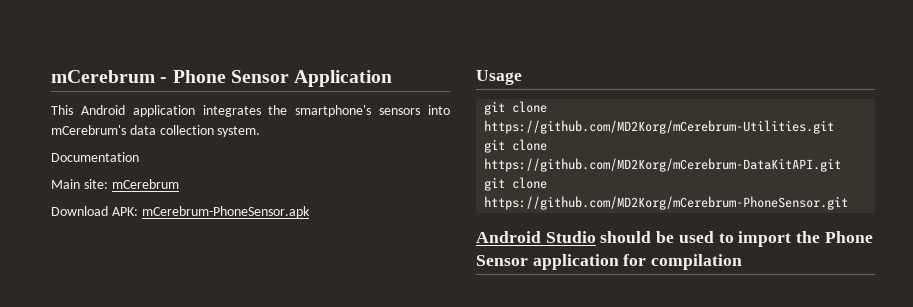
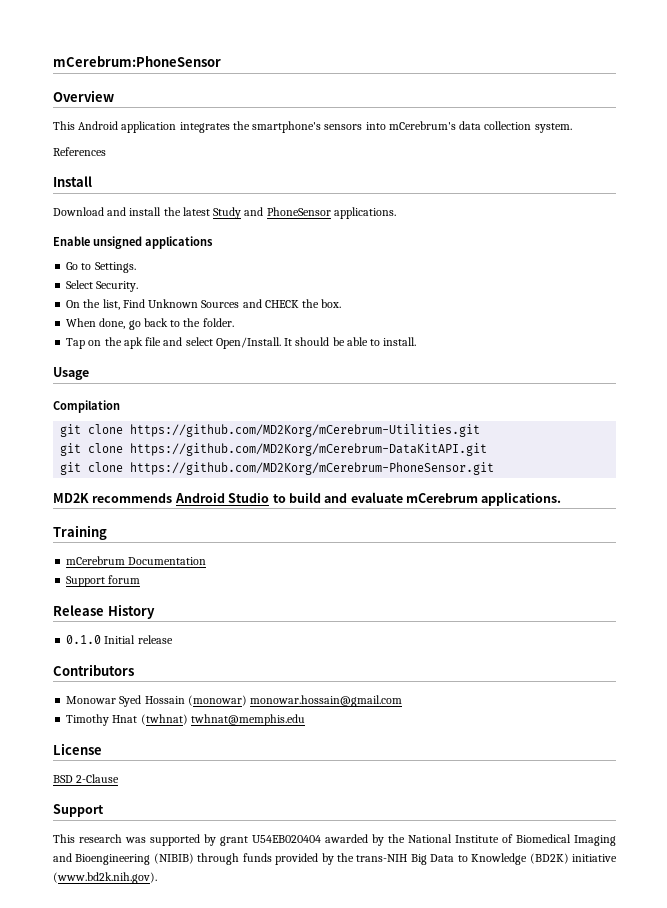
- mCerebrum - Phone Sensor Application
+ mCerebrum:PhoneSensor
+ Overview
- Documentation
- Main site: mCerebrum
- Download APK: mCerebrum-PhoneSensor.apk
+ References
+ Install
+ Download and install the latest Study and PhoneSensor applications.
+ Enable unsigned applications
+ Go to Settings.
+ Select Security.
+ On the list, Find Unknown Sources and CHECK the box.
+ When done, go back to the folder.
+ Tap on the apk file and select Open/Install. It should be able to install.
+ Compilation
- Android Studio should be used to import the Phone Sensor application for compilation
+ MD2K recommends Android Studio to build and evaluate mCerebrum applications.
+ Training
+ mCerebrum Documentation
+ Support forum
+ Release History
+ 0.1.0 Initial release
+ Contributors
+ Monowar Syed Hossain (monowar) monowar.hossain@gmail.com
+ Timothy Hnat (twhnat) twhnat@memphis.edu
+ License
+ BSD 2-Clause
+ Support
+ This research was supported by grant U54EB020404 awarded by the National Institute of Biomedical Imaging and Bioengineering (NIBIB) through funds provided by the trans-NIH Big Data to Knowledge (BD2K) initiative (www.bd2k.nih.gov).

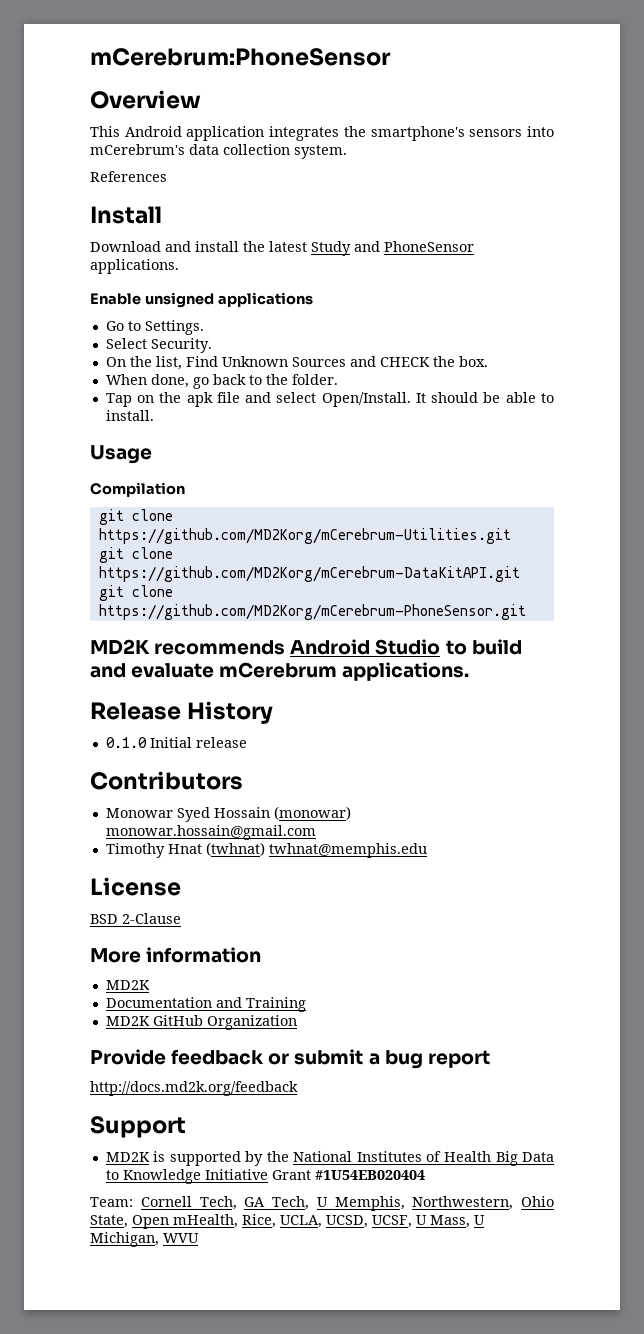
- Training
- mCerebrum Documentation
- Support forum
  BSD 2-Clause
+ More information
+ MD2K
+ Documentation and Training
+ MD2K GitHub Organization
+ Provide feedback or submit a bug report
+ http://docs.md2k.org/feedback
  Support
- This research was supported by grant U54EB020404 awarded by the National Institute of Biomedical Imaging and Bioengineering (NIBIB) through funds provided by the trans-NIH Big Data to Knowledge (BD2K) initiative (www.bd2k.nih.gov).
+ MD2K is supported by the National Institutes of Health Big Data to Knowledge Initiative Grant #1U54EB020404
+ Team: Cornell Tech, GA Tech, U Memphis, Northwestern, Ohio State, Open mHealth, Rice, UCLA, UCSD, UCSF, U Mass, U Michigan, WVU

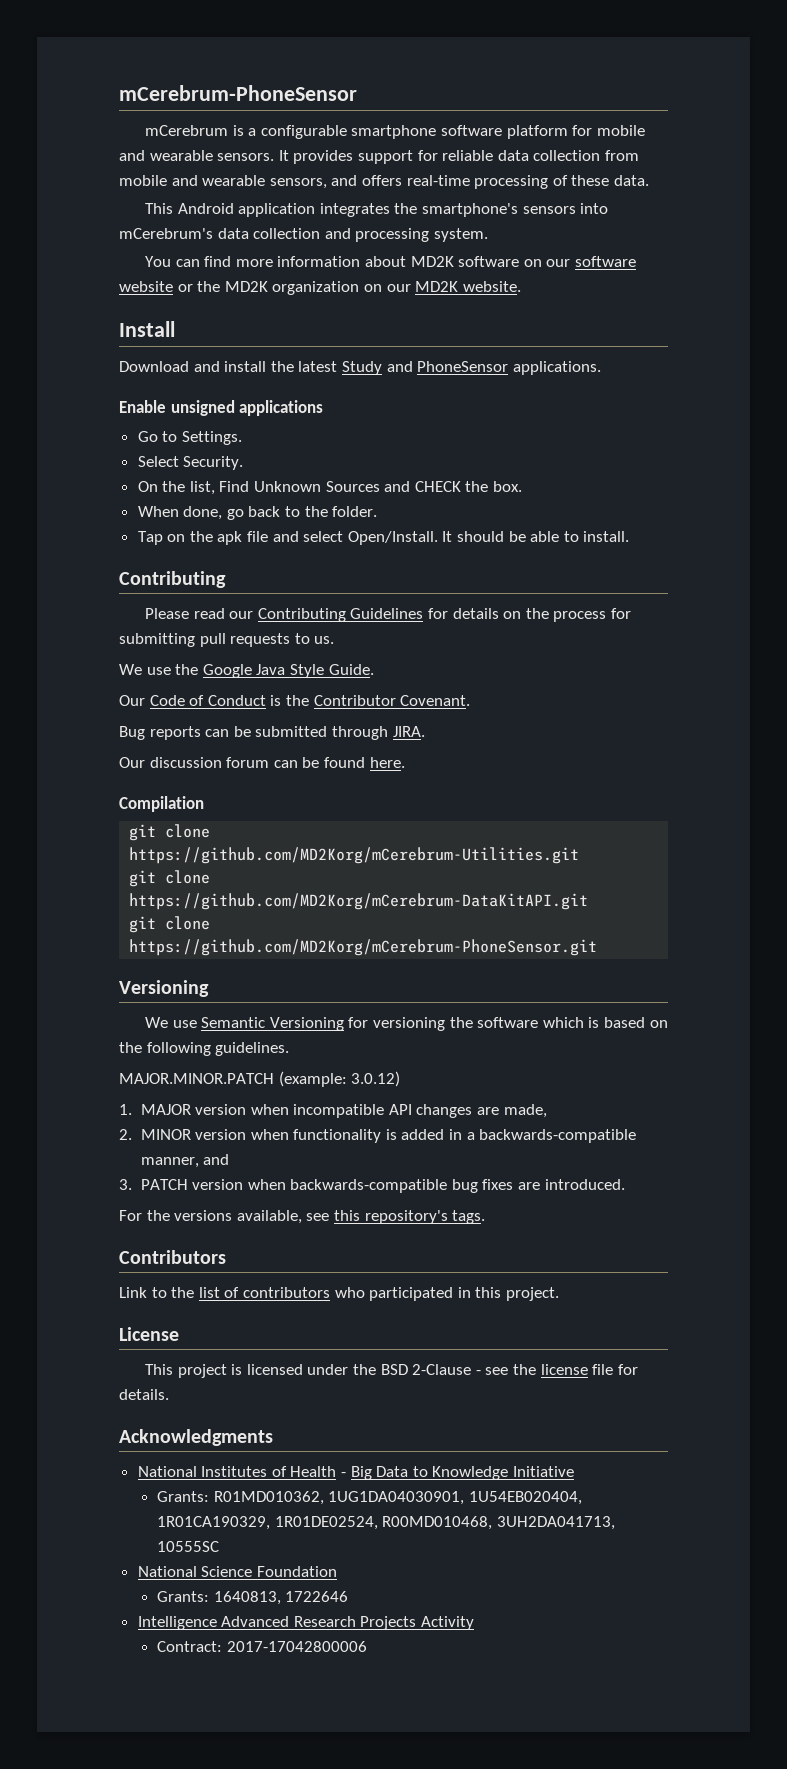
- mCerebrum:PhoneSensor
- Overview
+ mCerebrum-PhoneSensor
+ mCerebrum is a configurable smartphone software platform for mobile and wearable sensors. It provides support for reliable data collection from mobile and wearable sensors, and offers real-time processing of these data.
- This Android application integrates the smartphone's sensors into mCerebrum's data collection system.
+ This Android application integrates the smartphone's sensors into mCerebrum's data collection and processing system.
- References
+ You can find more information about MD2K software on our software website or the MD2K organization on our MD2K website.
  It should be able to install.
- Usage
+ Contributing
+ Please read our Contributing Guidelines for details on the process for submitting pull requests to us.
+ We use the Google Java Style Guide.
+ Our Code of Conduct is the Contributor Covenant.
+ Bug reports can be submitted through JIRA.
+ Our discussion forum can be found here.
  git clone https://github.com/MD2Korg/mCerebrum-PhoneSensor.git
- MD2K recommends Android Studio to build and evaluate mCerebrum applications.
- Release History
- 0.1.0 Initial release
+ Versioning
+ We use Semantic Versioning for versioning the software which is based on the following guidelines.
+ MAJOR.MINOR.PATCH (example: 3.0.12)
+ 1. MAJOR version when incompatible API changes are made,
+ 2. MINOR version when functionality is added in a backwards-compatible manner, and
+ 3. PATCH version when backwards-compatible bug fixes are introduced.
+ For the versions available, see this repository's tags.
  Contributors
- Monowar Syed Hossain (monowar) monowar.hossain@gmail.com
- Timothy Hnat (twhnat) twhnat@memphis.edu
+ Link to the list of contributors who participated in this project.
  License
- BSD 2-Clause
- More information
- MD2K
- Documentation and Training
- MD2K GitHub Organization
- Provide feedback or submit a bug report
- http://docs.md2k.org/feedback
- Support
- MD2K is supported by the National Institutes of Health Big Data to Knowledge Initiative Grant #1U54EB020404
- Team: Cornell Tech, GA Tech, U Memphis, Northwestern, Ohio State, Open mHealth, Rice, UCLA, UCSD, UCSF, U Mass, U Michigan, WVU
+ This project is licensed under the BSD 2-Clause - see the license file for details.
+ Acknowledgments
+ National Institutes of Health - Big Data to Knowledge Initiative
+ Grants: R01MD010362, 1UG1DA04030901, 1U54EB020404, 1R01CA190329, 1R01DE02524, R00MD010468, 3UH2DA041713, 10555SC
+ National Science Foundation
+ Grants: 1640813, 1722646
+ Intelligence Advanced Research Projects Activity
+ Contract: 2017-17042800006

